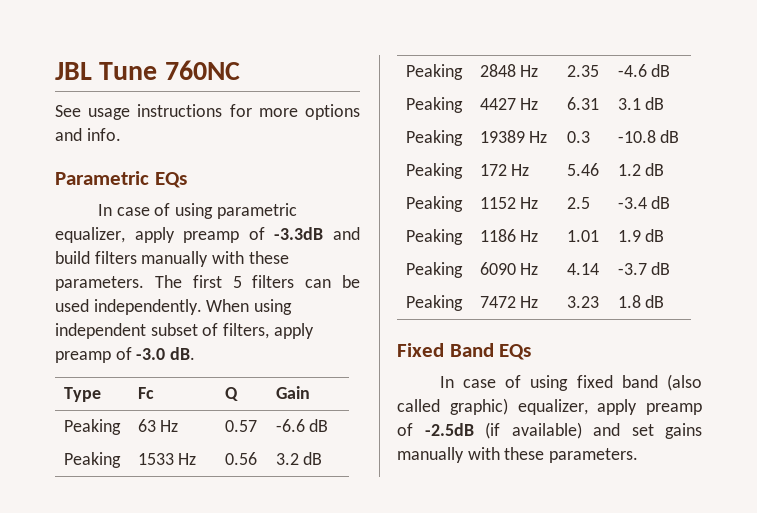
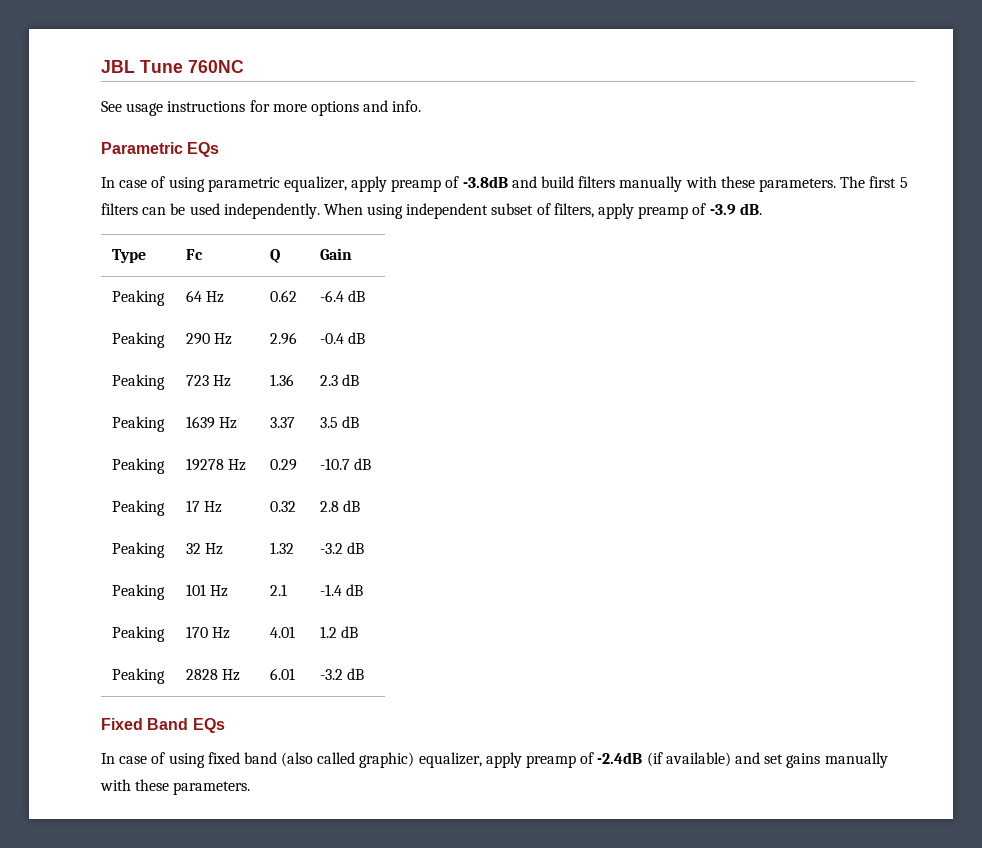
- In case of using parametric equalizer, apply preamp of -3.3dB and build filters manually with these parameters.
+ In case of using parametric equalizer, apply preamp of -3.8dB and build filters manually with these parameters.
- When using independent subset of filters, apply preamp of -3.0 dB.
+ When using independent subset of filters, apply preamp of -3.9 dB.
- Peaking | 63 Hz | 0.57 | -6.6 dB
- Peaking | 1533 Hz | 0.56 | 3.2 dB
- Peaking | 2848 Hz | 2.35 | -4.6 dB
- Peaking | 4427 Hz | 6.31 | 3.1 dB
- Peaking | 19389 Hz | 0.3 | -10.8 dB
- Peaking | 172 Hz | 5.46 | 1.2 dB
+ Peaking | 64 Hz | 0.62 | -6.4 dB
+ Peaking | 290 Hz | 2.96 | -0.4 dB
+ Peaking | 723 Hz | 1.36 | 2.3 dB
+ Peaking | 1639 Hz | 3.37 | 3.5 dB
+ Peaking | 19278 Hz | 0.29 | -10.7 dB
+ Peaking | 17 Hz | 0.32 | 2.8 dB
+ Peaking | 32 Hz | 1.32 | -3.2 dB
+ Peaking | 101 Hz | 2.1 | -1.4 dB
+ Peaking | 170 Hz | 4.01 | 1.2 dB
- Peaking | 1152 Hz | 2.5 | -3.4 dB
- Peaking | 1186 Hz | 1.01 | 1.9 dB
- Peaking | 6090 Hz | 4.14 | -3.7 dB
- Peaking | 7472 Hz | 3.23 | 1.8 dB
+ Peaking | 2828 Hz | 6.01 | -3.2 dB
- In case of using fixed band (also called graphic) equalizer, apply preamp of -2.5dB (if available) and set gains manually with these parameters.
+ In case of using fixed band (also called graphic) equalizer, apply preamp of -2.4dB (if available) and set gains manually with these parameters.

